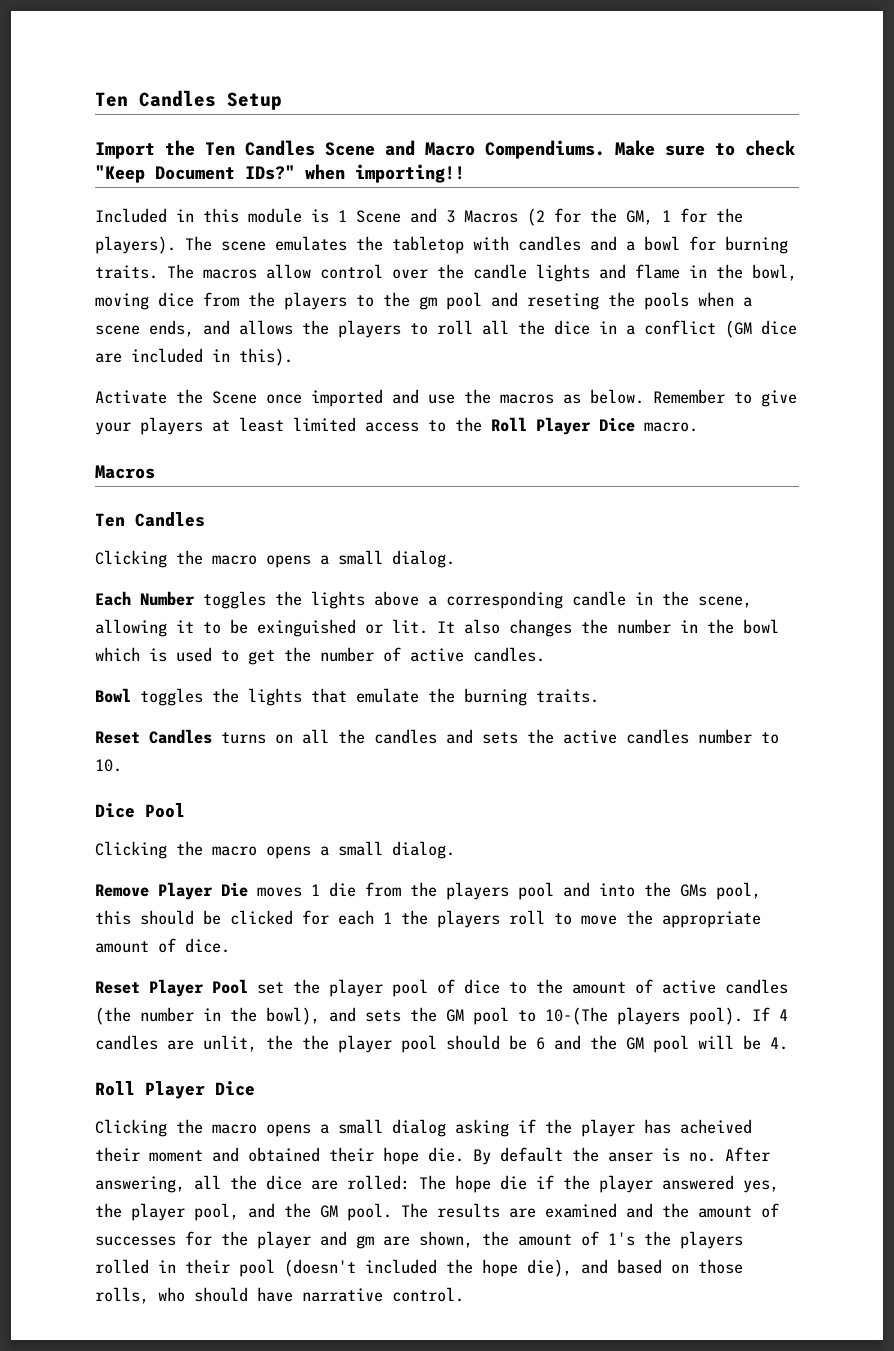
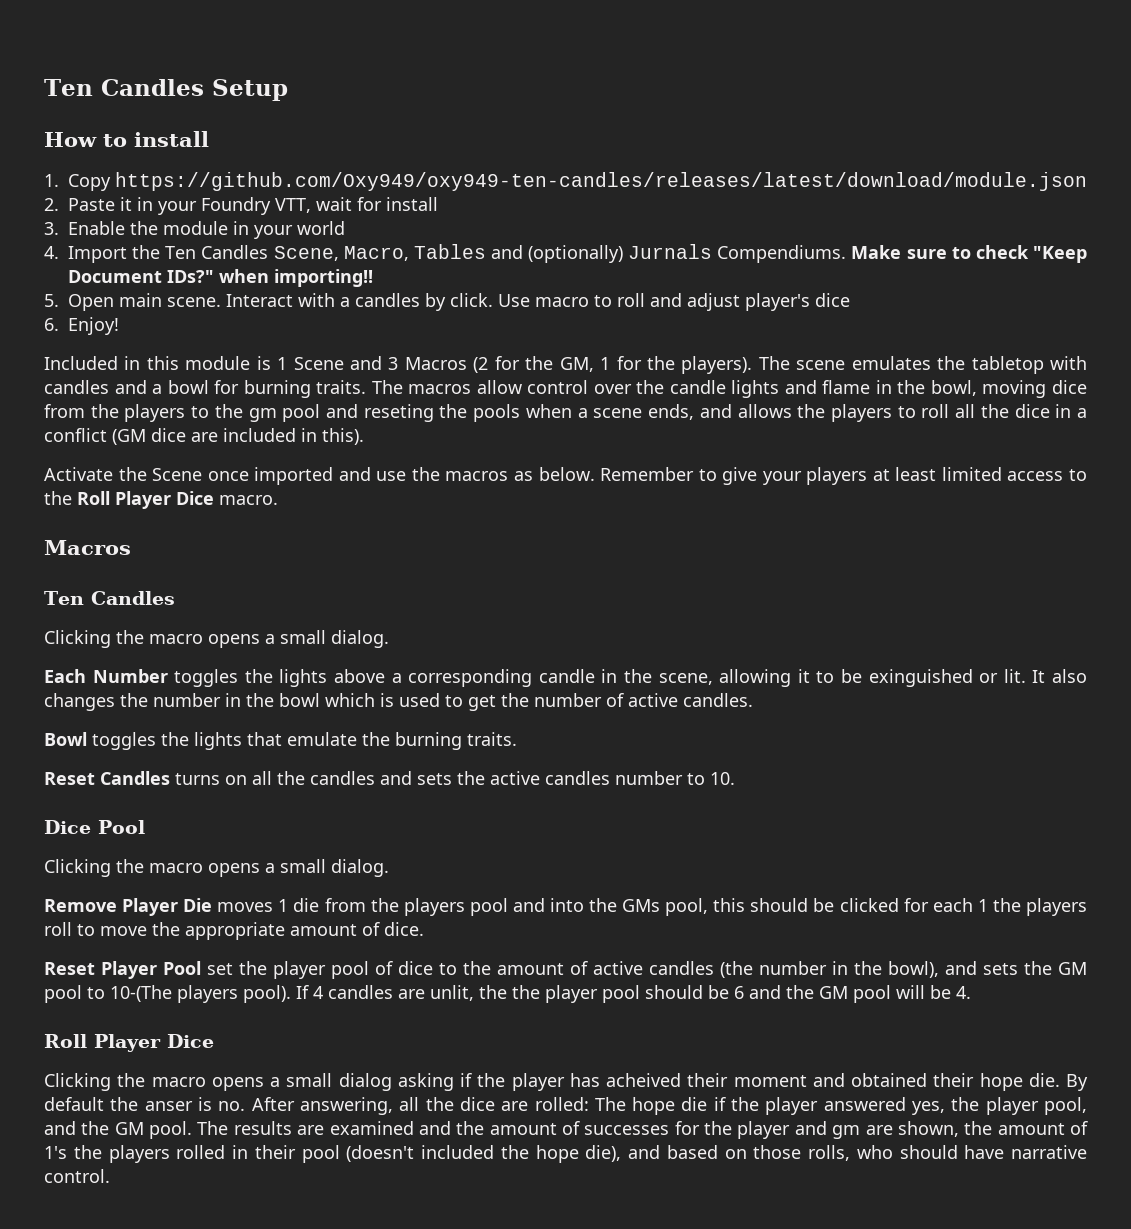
- Import the Ten Candles Scene and Macro Compendiums.
+ How to install
+ 1. Copy https://github.com/Oxy949/oxy949-ten-candles/releases/latest/download/module.json
+ 2. Paste it in your Foundry VTT, wait for install
+ 3. Enable the module in your world
+ 4. Import the Ten Candles Scene, Macro, Tables and (optionally) Jurnals Compendiums.
+ 5. Open main scene. Interact with a candles by click. Use macro to roll and adjust player's dice
+ 6. Enjoy!

